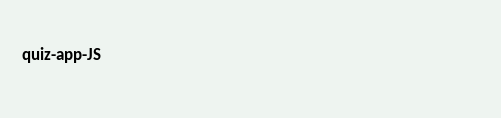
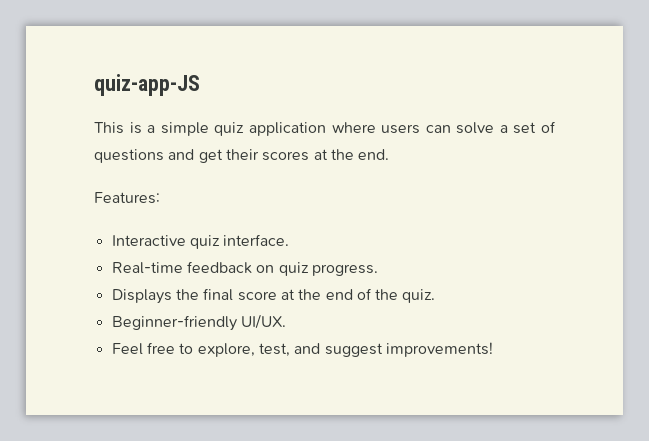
+ This is a simple quiz application where users can solve a set of questions and get their scores at the end.
+ Features:
+ Interactive quiz interface.
+ Real-time feedback on quiz progress.
+ Displays the final score at the end of the quiz.
+ Beginner-friendly UI/UX.
+ Feel free to explore, test, and suggest improvements!

